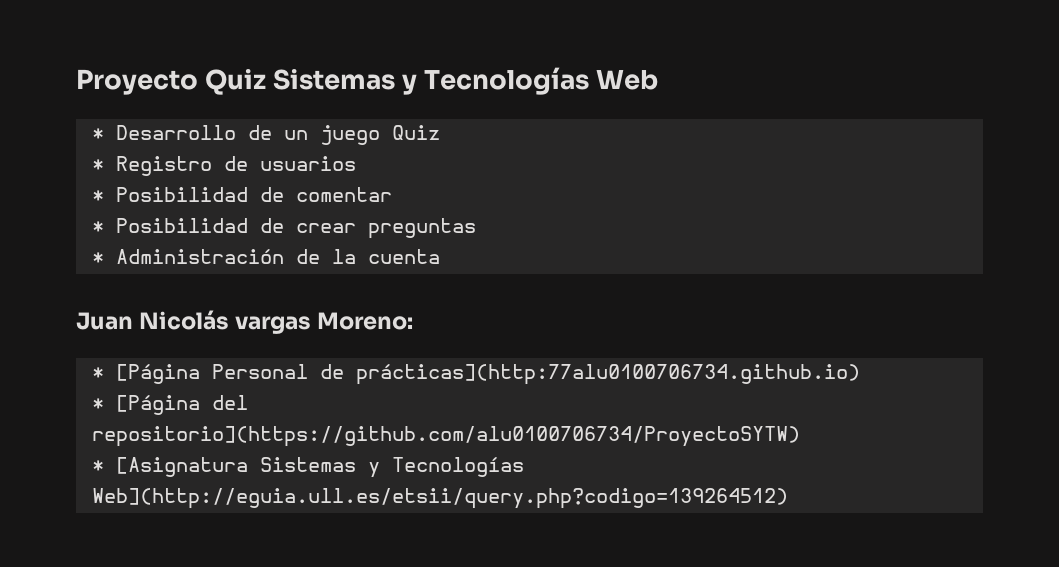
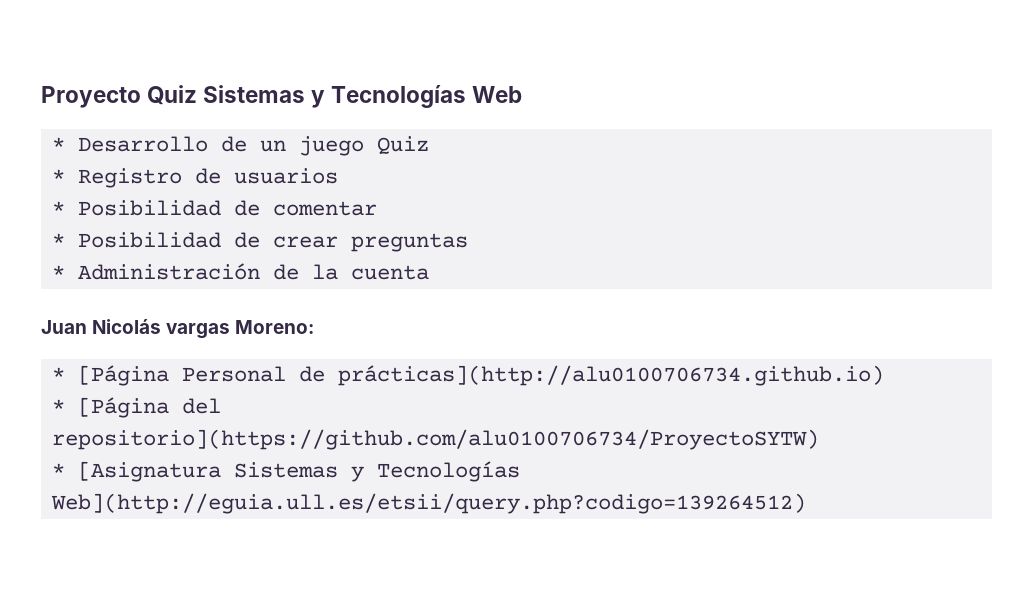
- * [Página Personal de prácticas](http:77alu0100706734.github.io)
+ * [Página Personal de prácticas](http://alu0100706734.github.io)

